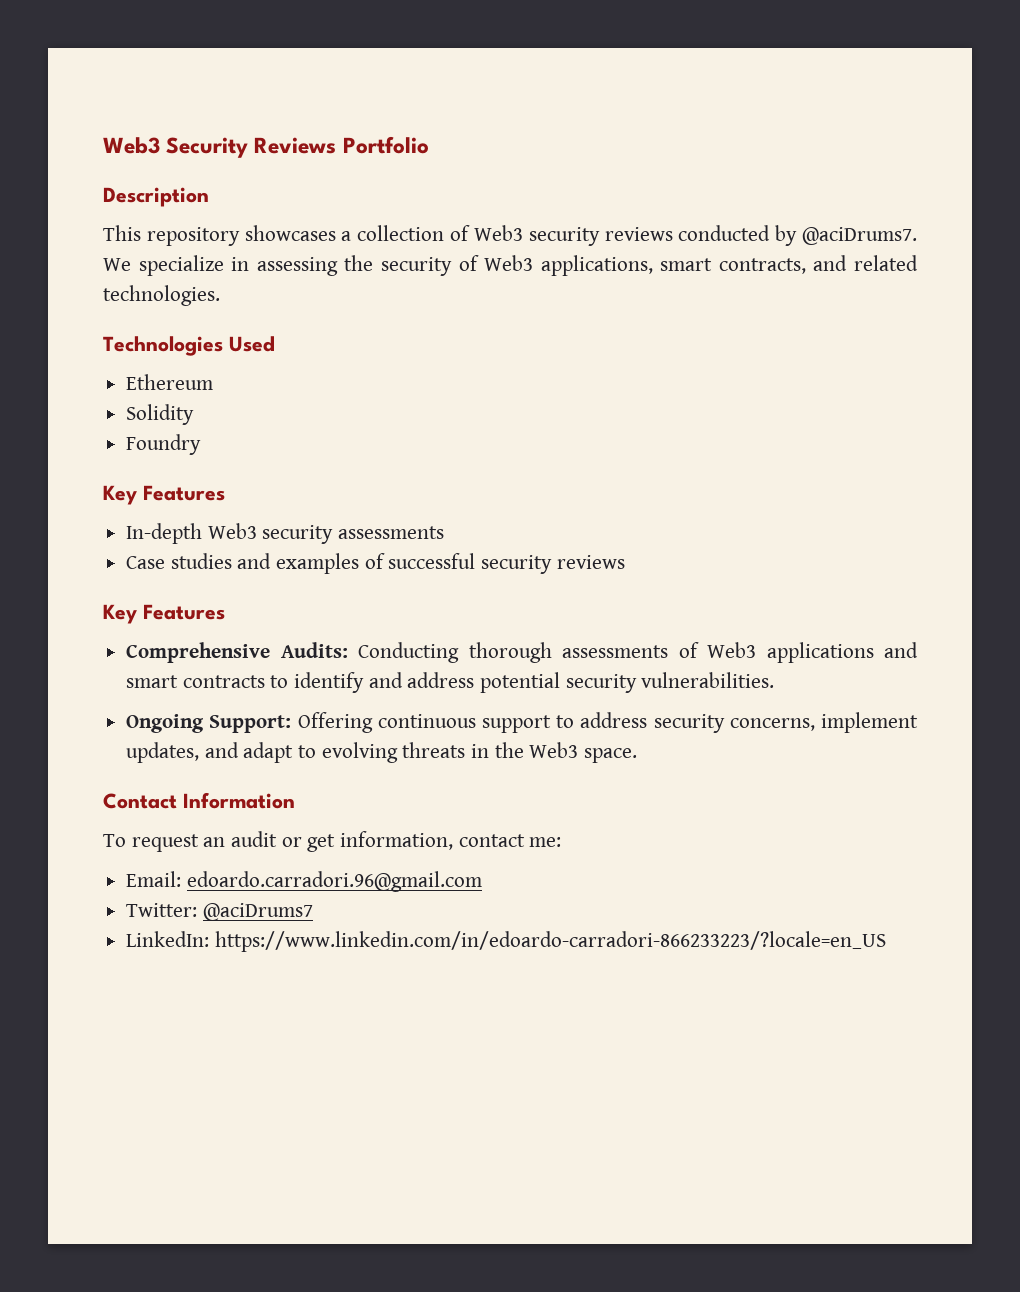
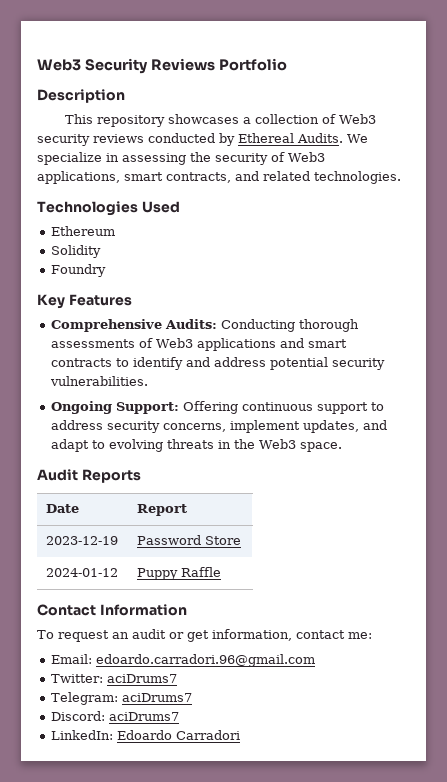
- This repository showcases a collection of Web3 security reviews conducted by @aciDrums7.
+ This repository showcases a collection of Web3 security reviews conducted by Ethereal Audits.
- In-depth Web3 security assessments
- Case studies and examples of successful security reviews
- Key Features
+ Audit Reports
+ Date | Report
+ 2023-12-19 | Password Store
+ 2024-01-12 | Puppy Raffle
- Twitter: @aciDrums7
+ Twitter: aciDrums7
+ Telegram: aciDrums7
+ Discord: aciDrums7
- LinkedIn: https://www.linkedin.com/in/edoardo-carradori-866233223/?locale=en_US
+ LinkedIn: Edoardo Carradori

